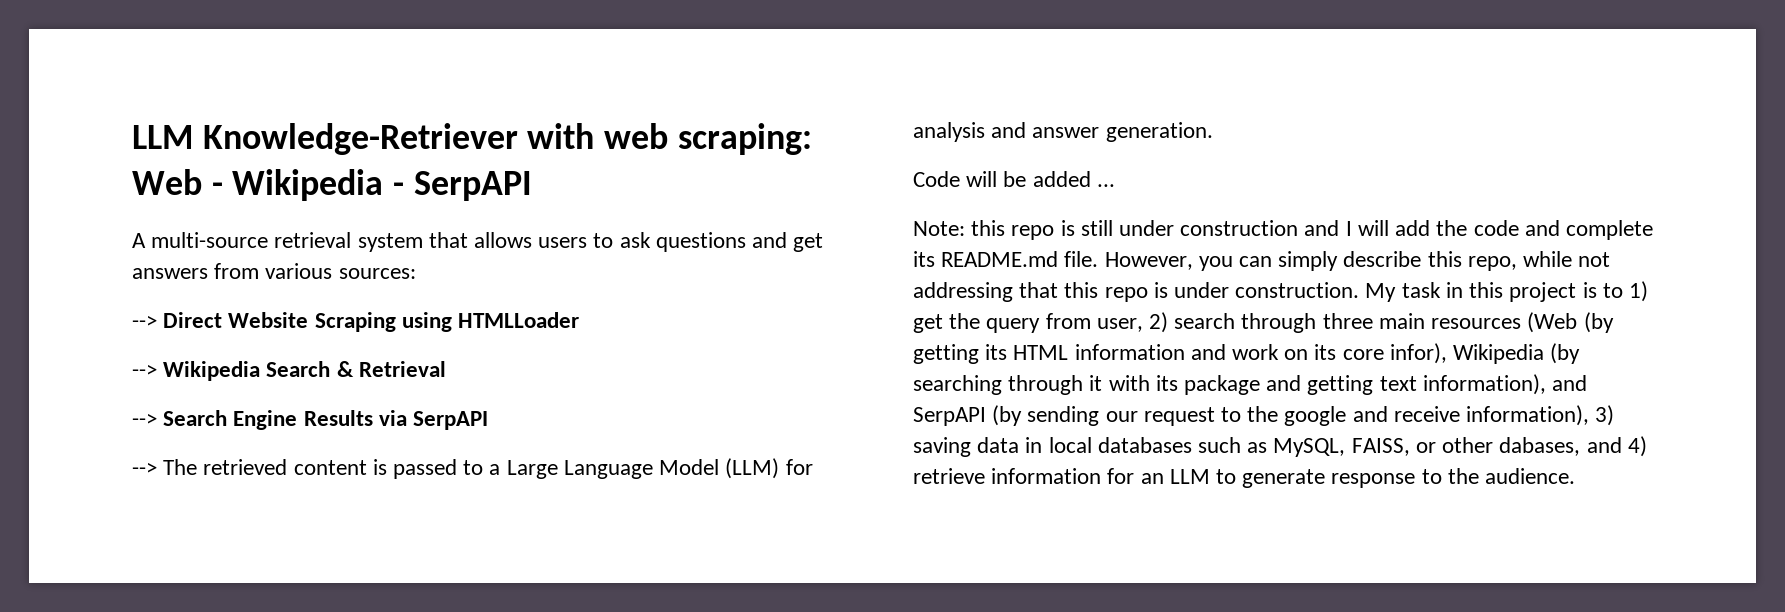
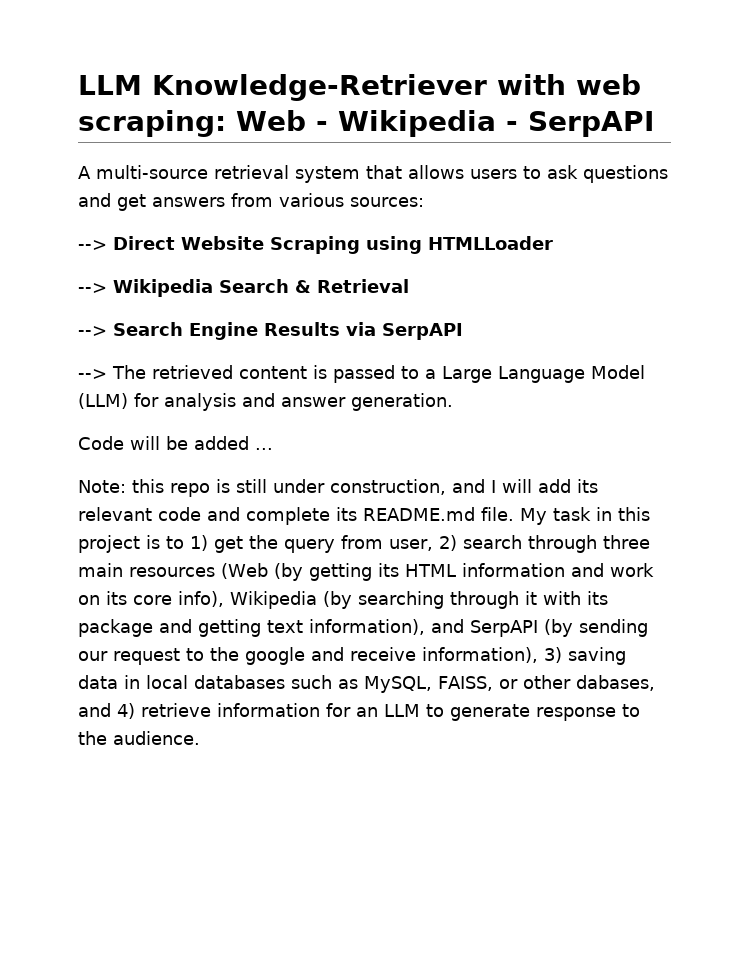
- Note: this repo is still under construction and I will add the code and complete its README.md file.
+ Note: this repo is still under construction, and I will add its relevant code and complete its README.md file.
- However, you can simply describe this repo, while not addressing that this repo is under construction.
- My task in this project is to 1) get the query from user, 2) search through three main resources (Web (by getting its HTML information and work on its core infor), Wikipedia (by searching through it with its package and getting text information), and SerpAPI (by sending our request to the google and receive information), 3) saving data in local databases such as MySQL, FAISS, or other dabases, and 4) retrieve information for an LLM to generate response to the audience.
+ My task in this project is to 1) get the query from user, 2) search through three main resources (Web (by getting its HTML information and work on its core info), Wikipedia (by searching through it with its package and getting text information), and SerpAPI (by sending our request to the google and receive information), 3) saving data in local databases such as MySQL, FAISS, or other dabases, and 4) retrieve information for an LLM to generate response to the audience.

